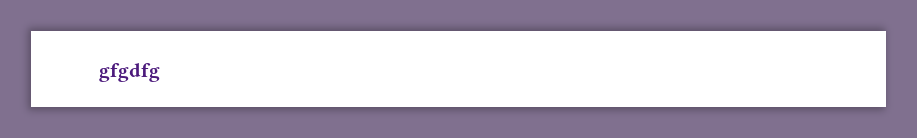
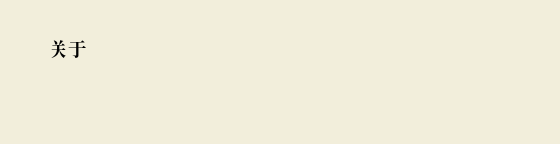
- gfgdfg
+ 关于

